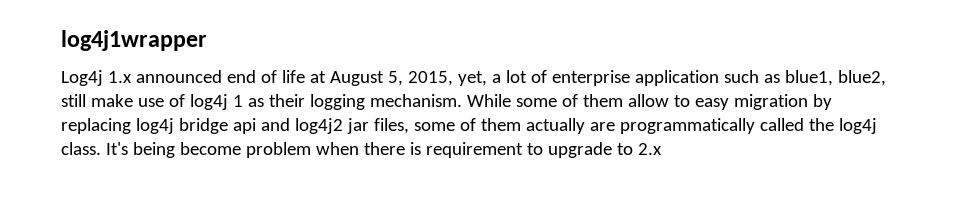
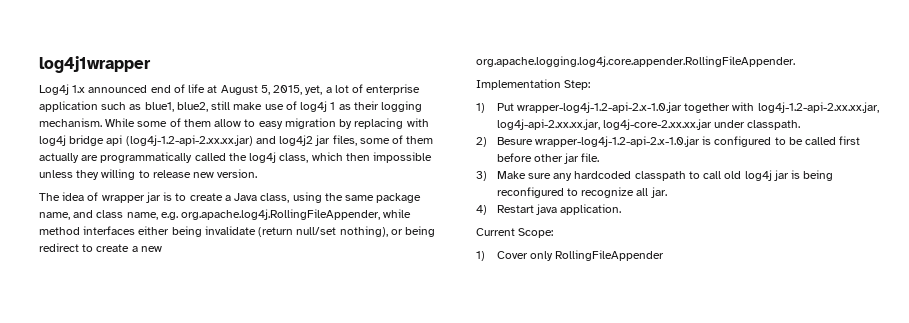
- While some of them allow to easy migration by replacing log4j bridge api and log4j2 jar files, some of them actually are programmatically called the log4j class. It's being become problem when there is requirement to upgrade to 2.x
+ While some of them allow to easy migration by replacing with log4j bridge api (log4j-1.2-api-2.xx.xx.jar) and log4j2 jar files, some of them actually are programmatically called the log4j class, which then impossible unless they willing to release new version.
+ The idea of wrapper jar is to create a Java class, using the same package name, and class name, e.g. org.apache.log4j.RollingFileAppender, while method interfaces either being invalidate (return null/set nothing), or being redirect to create a new org.apache.logging.log4j.core.appender.RollingFileAppender.
+ Implementation Step:
+ 1) Put wrapper-log4j-1.2-api-2.x-1.0.jar together with log4j-1.2-api-2.xx.xx.jar, log4j-api-2.xx.xx.jar, log4j-core-2.xx.xx.jar under classpath.
+ 2) Besure wrapper-log4j-1.2-api-2.x-1.0.jar is configured to be called first before other jar file.
+ 3) Make sure any hardcoded classpath to call old log4j jar is being reconfigured to recognize all jar.
+ 4) Restart java application.
+ Current Scope:
+ 1) Cover only RollingFileAppender

